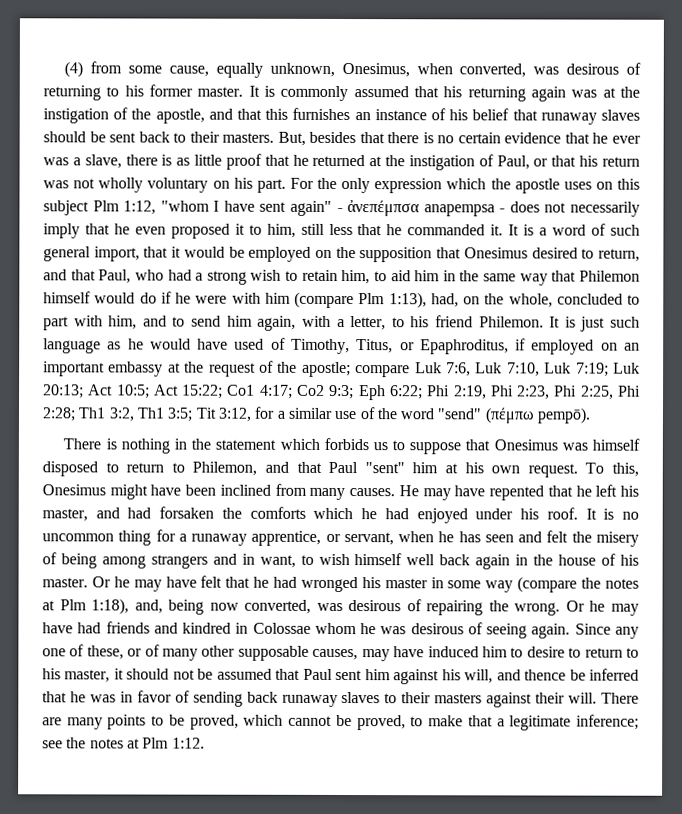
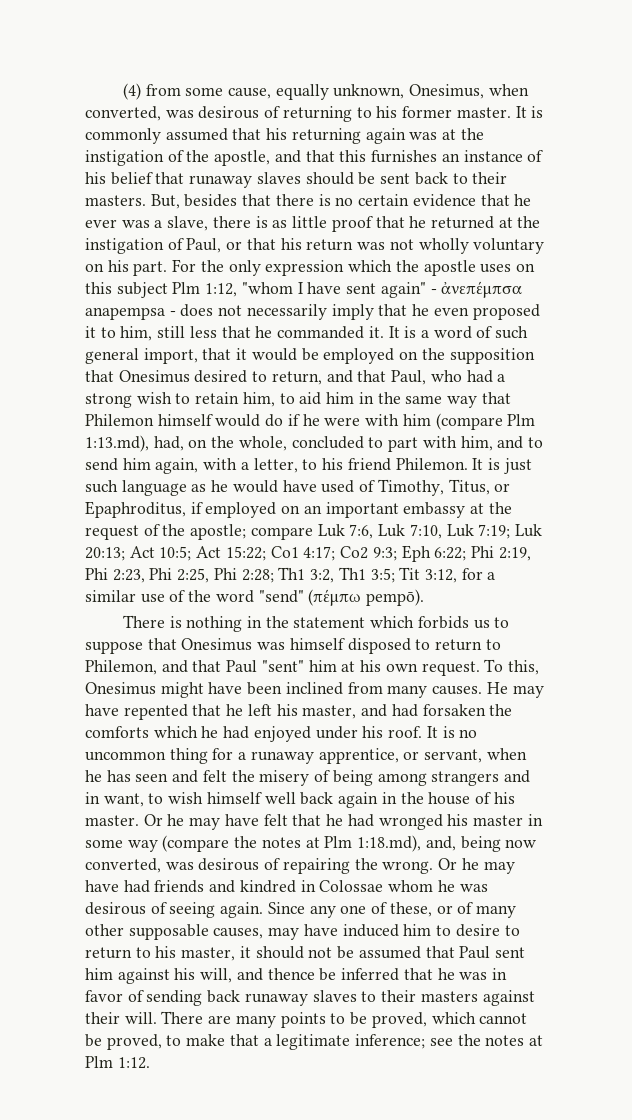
- It is a word of such general import, that it would be employed on the supposition that Onesimus desired to return, and that Paul, who had a strong wish to retain him, to aid him in the same way that Philemon himself would do if he were with him (compare Plm 1:13), had, on the whole, concluded to part with him, and to send him again, with a letter, to his friend Philemon.
+ It is a word of such general import, that it would be employed on the supposition that Onesimus desired to return, and that Paul, who had a strong wish to retain him, to aid him in the same way that Philemon himself would do if he were with him (compare Plm 1:13.md), had, on the whole, concluded to part with him, and to send him again, with a letter, to his friend Philemon.
- Or he may have felt that he had wronged his master in some way (compare the notes at Plm 1:18), and, being now converted, was desirous of repairing the wrong.
+ Or he may have felt that he had wronged his master in some way (compare the notes at Plm 1:18.md), and, being now converted, was desirous of repairing the wrong.

